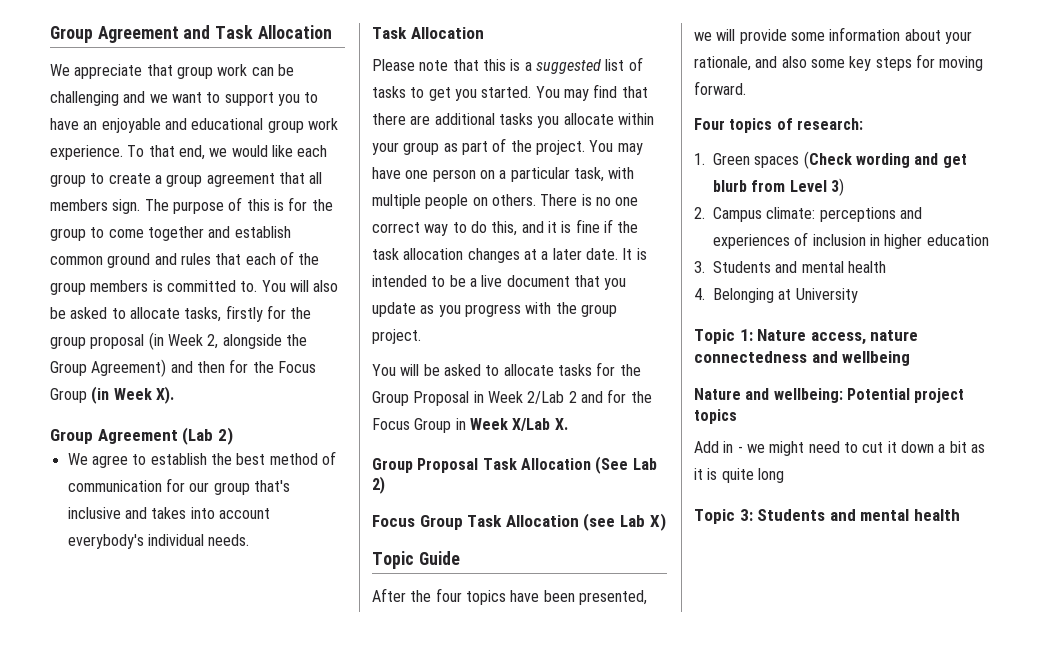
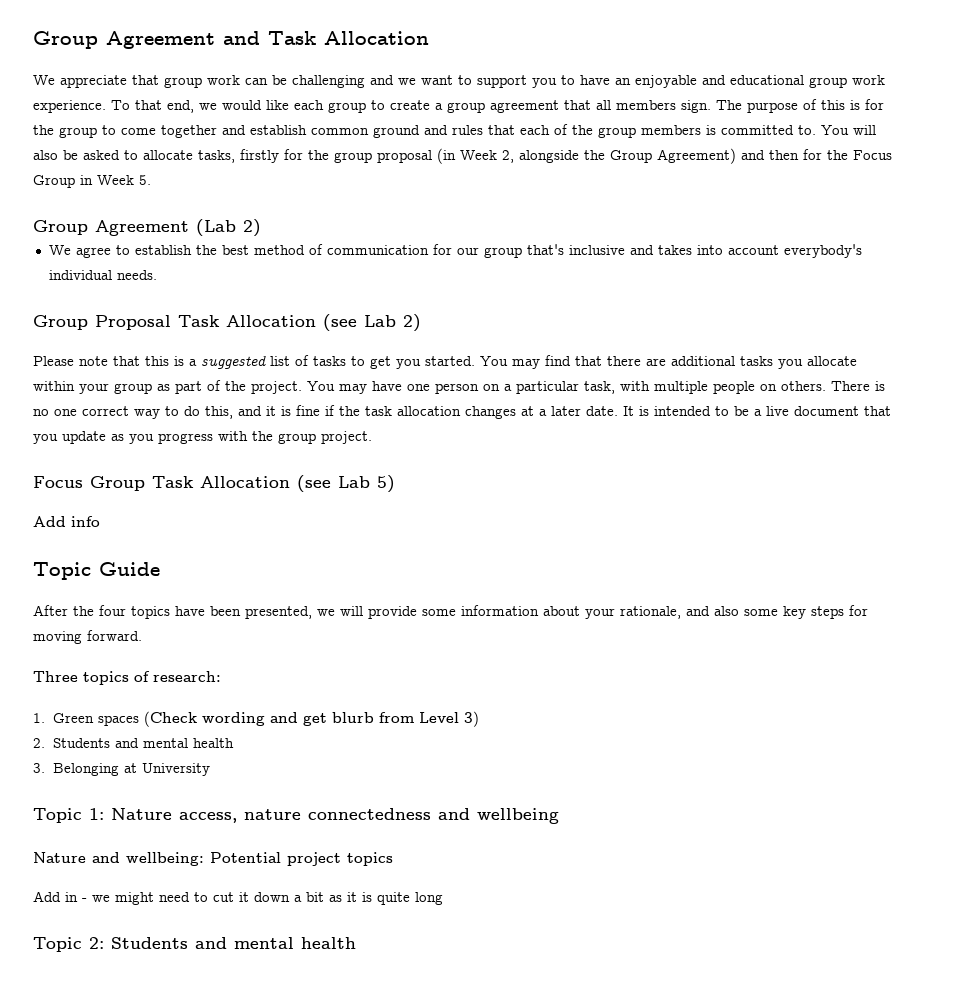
- You will also be asked to allocate tasks, firstly for the group proposal (in Week 2, alongside the Group Agreement) and then for the Focus Group (in Week X).
+ You will also be asked to allocate tasks, firstly for the group proposal (in Week 2, alongside the Group Agreement) and then for the Focus Group in Week 5.
  We agree to establish the best method of communication for our group that's inclusive and takes into account everybody's individual needs.
- Task Allocation
+ Group Proposal Task Allocation (see Lab 2)
- You will be asked to allocate tasks for the Group Proposal in Week 2/Lab 2 and for the Focus Group in Week X/Lab X.
- Group Proposal Task Allocation (See Lab 2)
- Focus Group Task Allocation (see Lab X)
+ Focus Group Task Allocation (see Lab 5)
+ Add info
- Four topics of research:
+ Three topics of research:
- 2. Campus climate: perceptions and experiences of inclusion in higher education
- 3. Students and mental health
+ 2. Students and mental health
- 4. Belonging at University
+ 3. Belonging at University
- Topic 3: Students and mental health
+ Topic 2: Students and mental health

